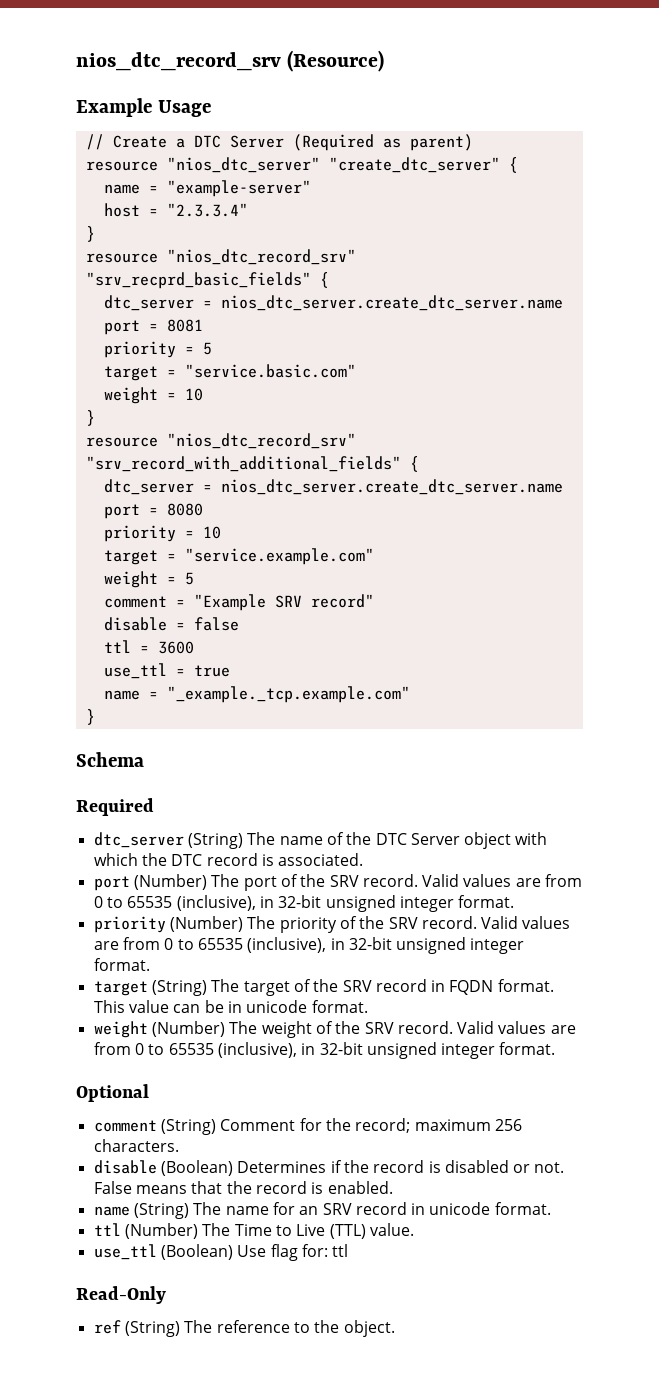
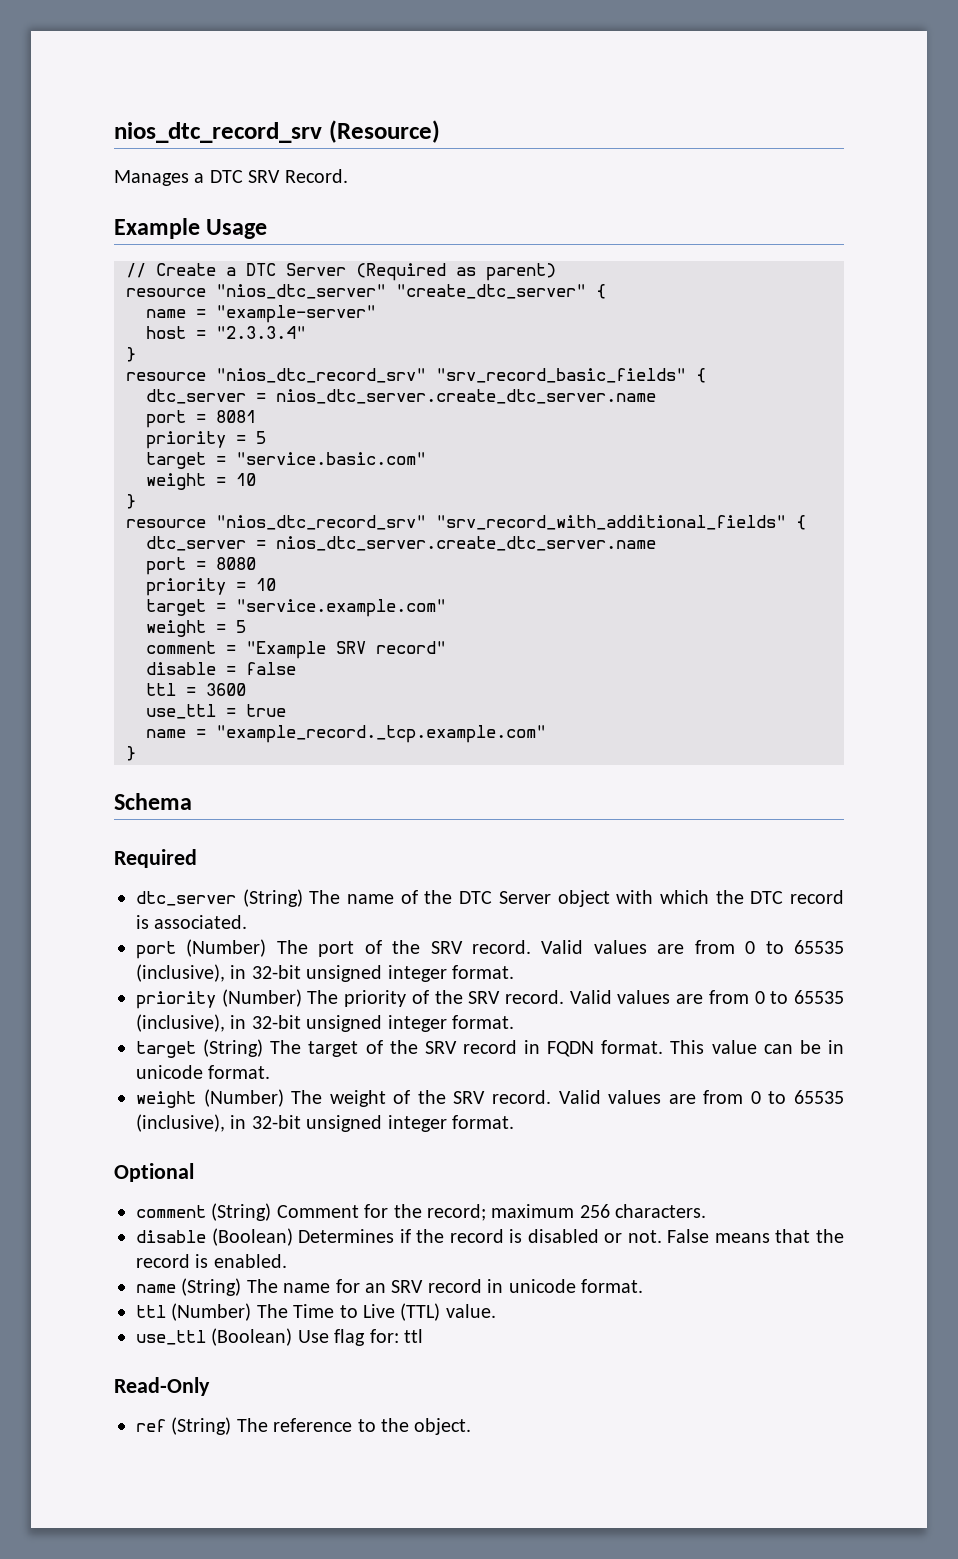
+ Manages a DTC SRV Record.
- resource "nios_dtc_record_srv" "srv_recprd_basic_fields" {
+ resource "nios_dtc_record_srv" "srv_record_basic_fields" {
- name = "_example._tcp.example.com"
+ name = "example_record._tcp.example.com"

